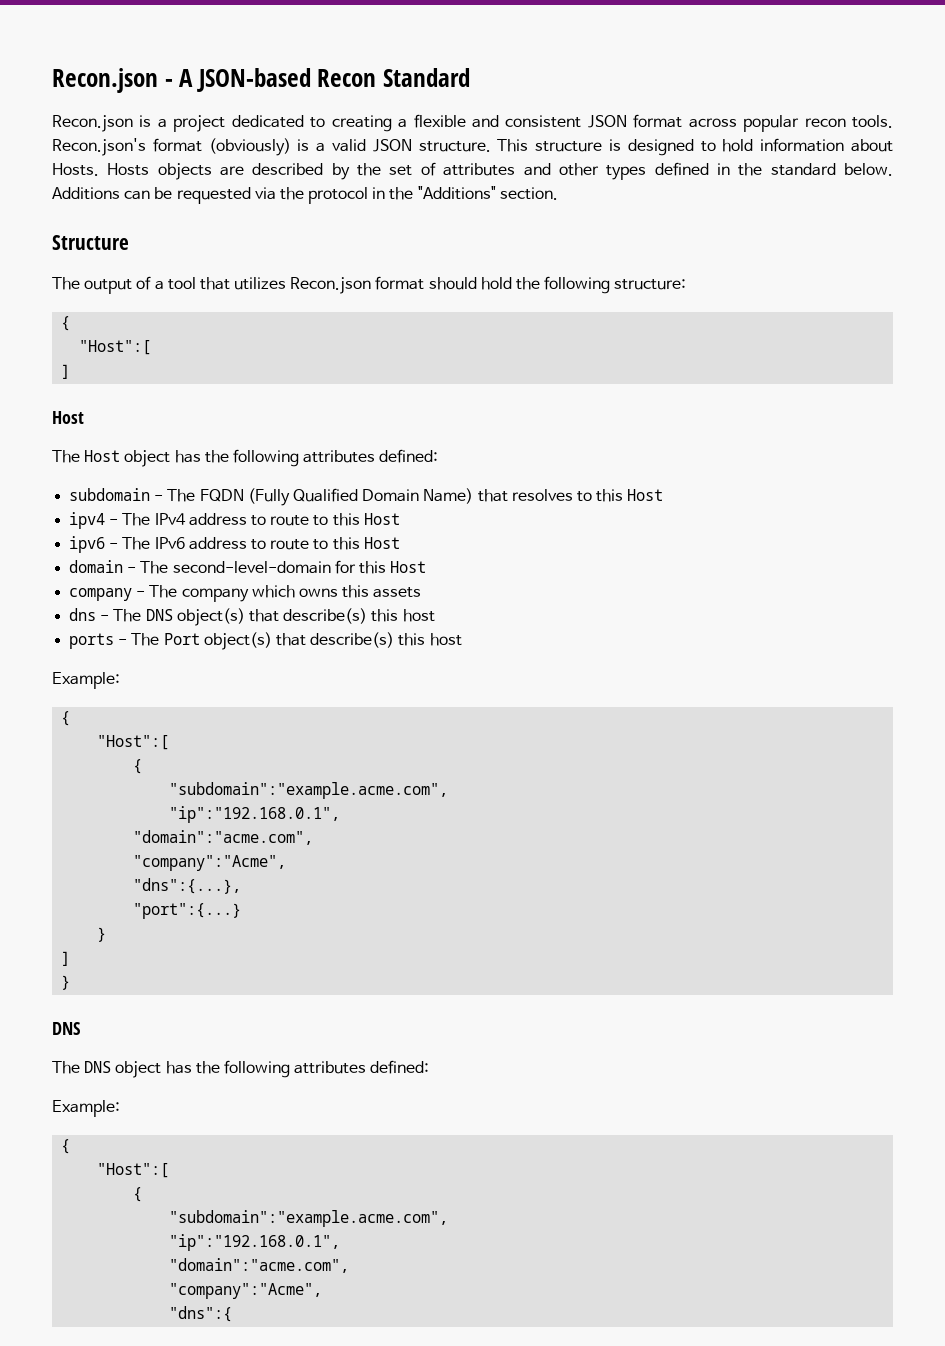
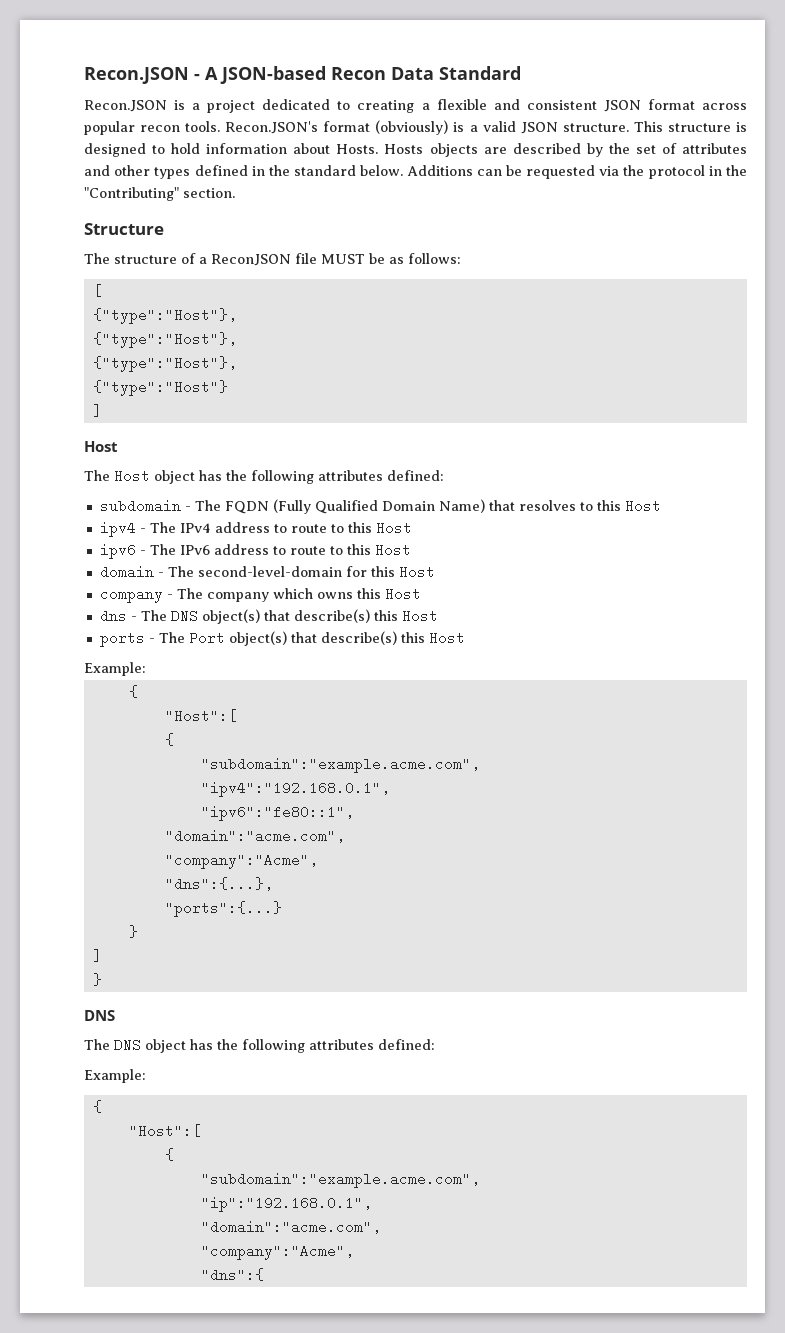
- Recon.json - A JSON-based Recon Standard
+ Recon.JSON - A JSON-based Recon Data Standard
- Recon.json is a project dedicated to creating a flexible and consistent JSON format across popular recon tools.
+ Recon.JSON is a project dedicated to creating a flexible and consistent JSON format across popular recon tools.
- Recon.json's format (obviously) is a valid JSON structure.
+ Recon.JSON's format (obviously) is a valid JSON structure.
- Additions can be requested via the protocol in the "Additions" section.
+ Additions can be requested via the protocol in the "Contributing" section.
- The output of a tool that utilizes Recon.json format should hold the following structure:
- {
- "Host":[
+ The structure of a ReconJSON file MUST be as follows:
+ [
+ {"type":"Host"},
+ {"type":"Host"},
+ {"type":"Host"},
+ {"type":"Host"}
- company - The company which owns this assets
+ company - The company which owns this Host
- dns - The DNS object(s) that describe(s) this host
+ dns - The DNS object(s) that describe(s) this Host
- ports - The Port object(s) that describe(s) this host
+ ports - The Port object(s) that describe(s) this Host
  Example:
  {
  "Host":[
  {
  "subdomain":"example.acme.com",
- "ip":"192.168.0.1",
+ "ipv4":"192.168.0.1",
+ "ipv6":"fe80::1",
- "port":{...}
+ "ports":{...}

